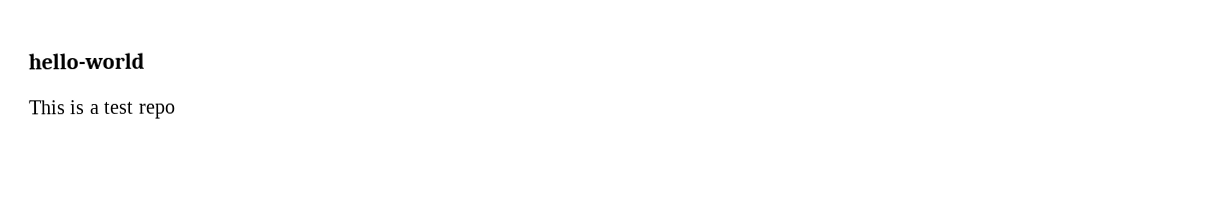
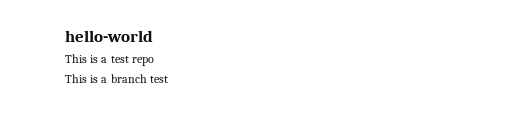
+ This is a branch test

